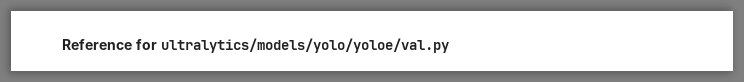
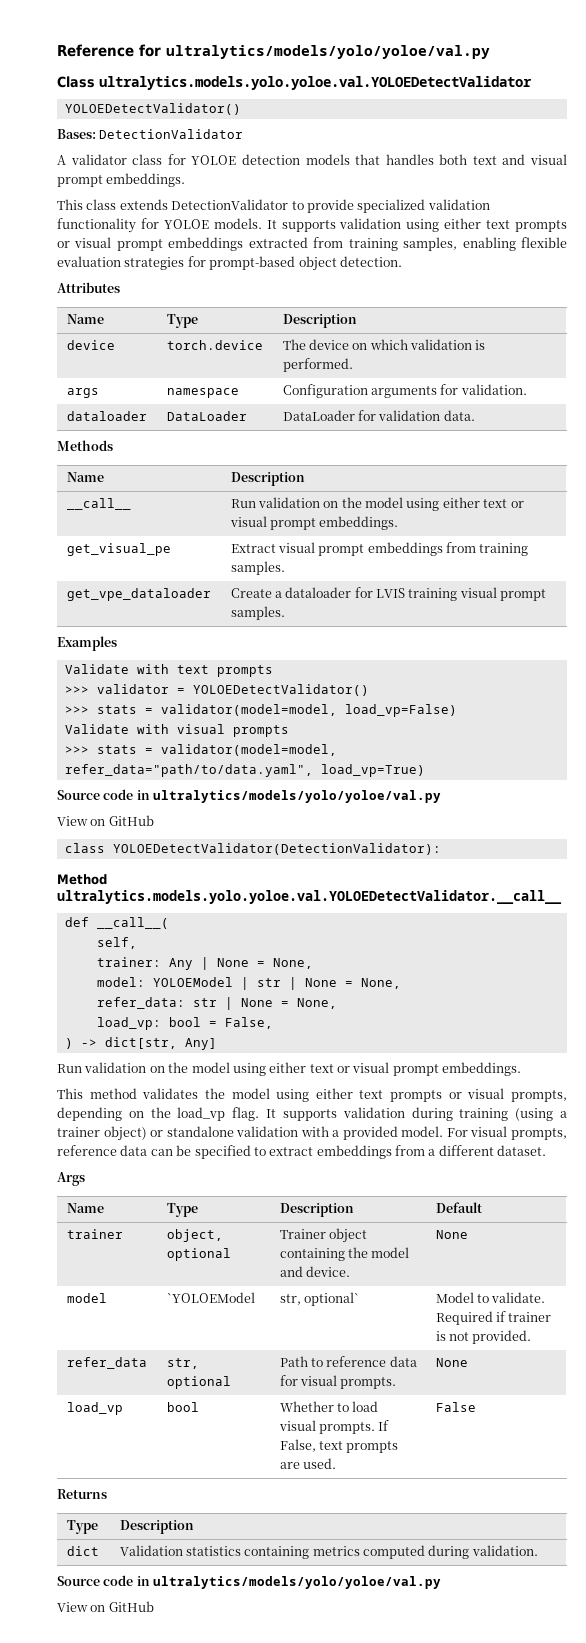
+ Class ultralytics.models.yolo.yoloe.val.YOLOEDetectValidator
+ YOLOEDetectValidator()
+ Bases: DetectionValidator
+ A validator class for YOLOE detection models that handles both text and visual prompt embeddings.
+ This class extends DetectionValidator to provide specialized validation functionality for YOLOE models. It supports validation using either text prompts or visual prompt embeddings extracted from training samples, enabling flexible evaluation strategies for prompt-based object detection.
+ Attributes
+ Name | Type | Description
+ device | torch.device | The device on which validation is performed.
+ args | namespace | Configuration arguments for validation.
+ dataloader | DataLoader | DataLoader for validation data.
+ Methods
+ Name | Description
+ __call__ | Run validation on the model using either text or visual prompt embeddings.
+ get_visual_pe | Extract visual prompt embeddings from training samples.
+ get_vpe_dataloader | Create a dataloader for LVIS training visual prompt samples.
+ Examples
+ Validate with text prompts
+ >>> validator = YOLOEDetectValidator()
+ >>> stats = validator(model=model, load_vp=False)
+ Validate with visual prompts
+ >>> stats = validator(model=model, refer_data="path/to/data.yaml", load_vp=True)
+ Source code in ultralytics/models/yolo/yoloe/val.py
+ View on GitHub
+ class YOLOEDetectValidator(DetectionValidator):
+ Method ultralytics.models.yolo.yoloe.val.YOLOEDetectValidator.__call__
+ def __call__(
+ self,
+ trainer: Any | None = None,
+ model: YOLOEModel | str | None = None,
+ refer_data: str | None = None,
+ load_vp: bool = False,
+ ) -> dict[str, Any]
+ Run validation on the model using either text or visual prompt embeddings.
+ This method validates the model using either text prompts or visual prompts, depending on the load_vp flag. It supports validation during training (using a trainer object) or standalone validation with a provided model. For visual prompts, reference data can be specified to extract embeddings from a different dataset.
+ Args
+ Name | Type | Description | Default
+ trainer | object, optional | Trainer object containing the model and device. | None
+ model | `YOLOEModel | str, optional` | Model to validate. Required if trainer is not provided.
+ refer_data | str, optional | Path to reference data for visual prompts. | None
+ load_vp | bool | Whether to load visual prompts. If False, text prompts are used. | False
+ Returns
+ Type | Description
+ dict | Validation statistics containing metrics computed during validation.
+ Source code in ultralytics/models/yolo/yoloe/val.py
+ View on GitHub

